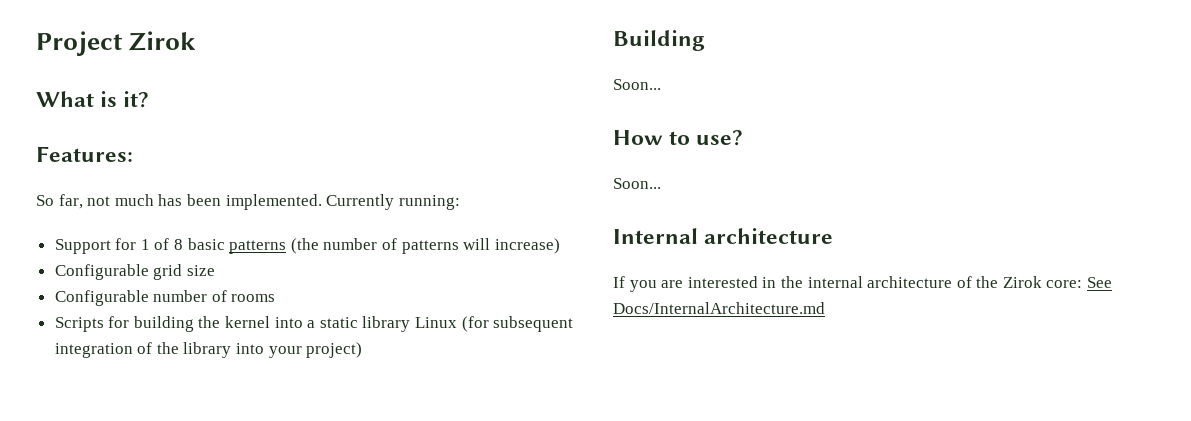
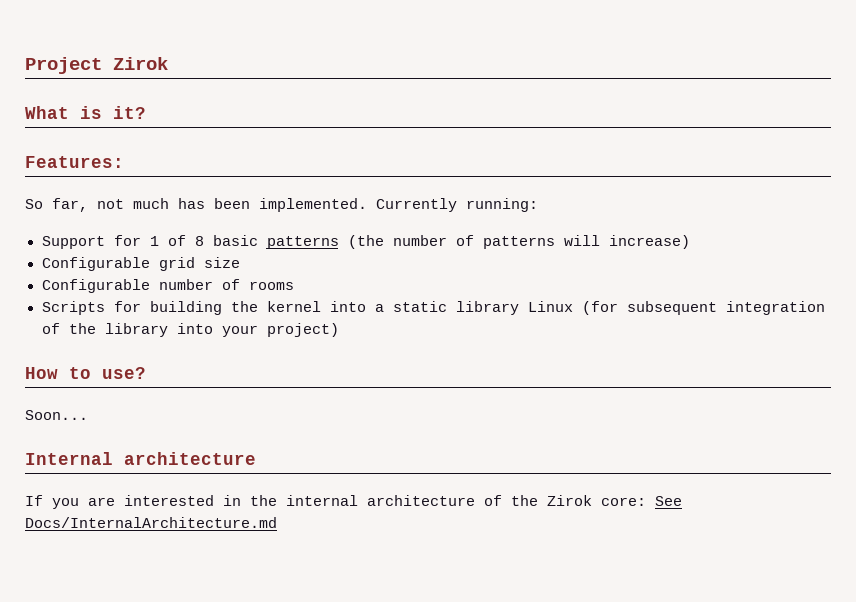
- Building
- Soon...

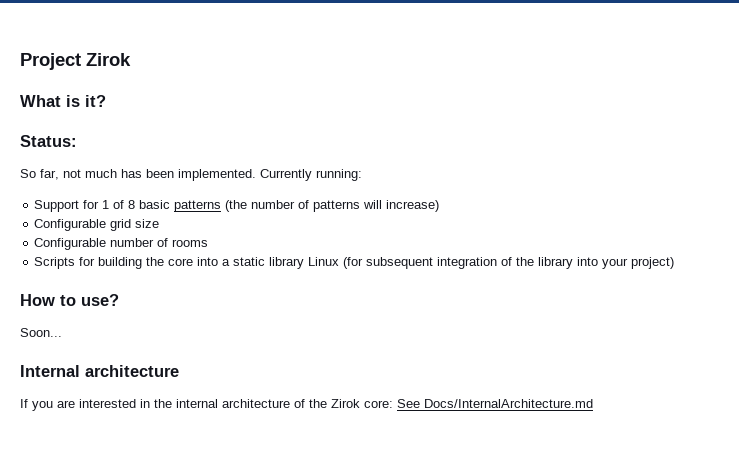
- Features:
+ Status:
- Scripts for building the kernel into a static library Linux (for subsequent integration of the library into your project)
+ Scripts for building the core into a static library Linux (for subsequent integration of the library into your project)

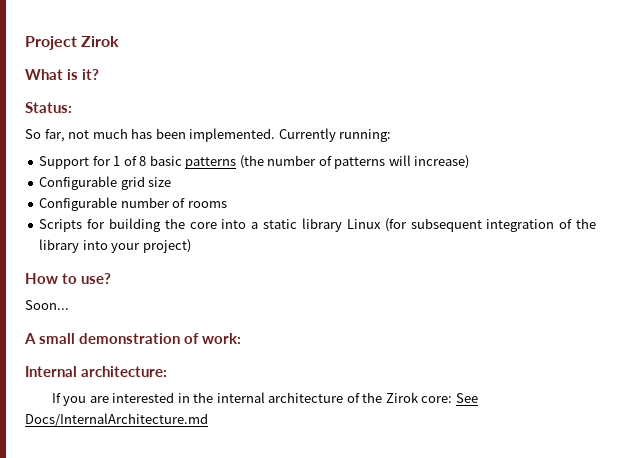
+ A small demonstration of work:
- Internal architecture
+ Internal architecture:

